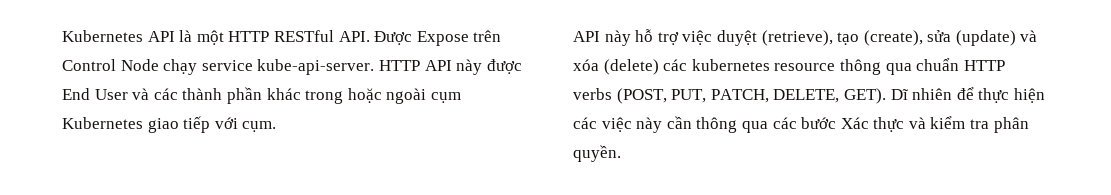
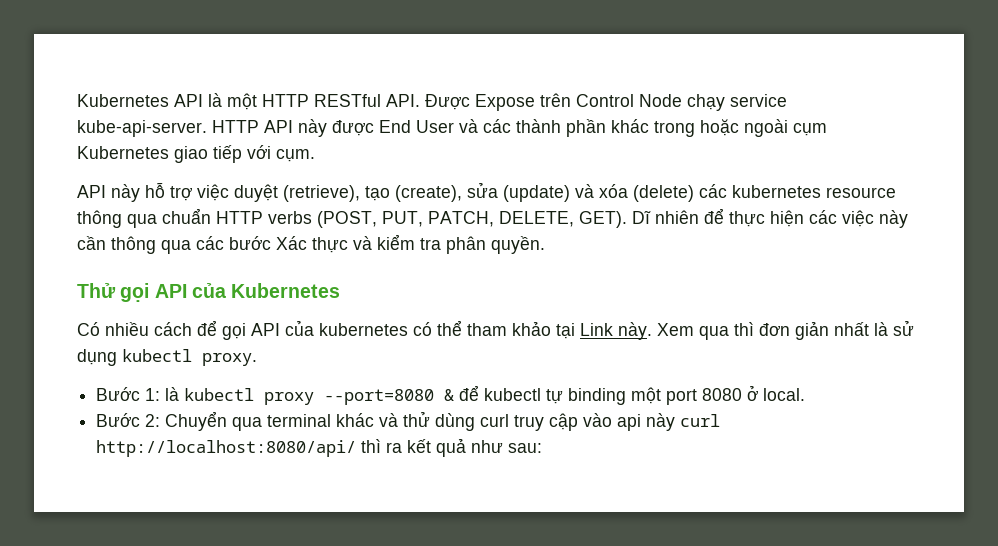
+ Thử gọi API của Kubernetes
+ Có nhiều cách để gọi API của kubernetes có thể tham khảo tại Link này. Xem qua thì đơn giản nhất là sử dụng kubectl proxy.
+ Bước 1: là kubectl proxy --port=8080 & để kubectl tự binding một port 8080 ở local.
+ Bước 2: Chuyển qua terminal khác và thử dùng curl truy cập vào api này curl http://localhost:8080/api/ thì ra kết quả như sau:

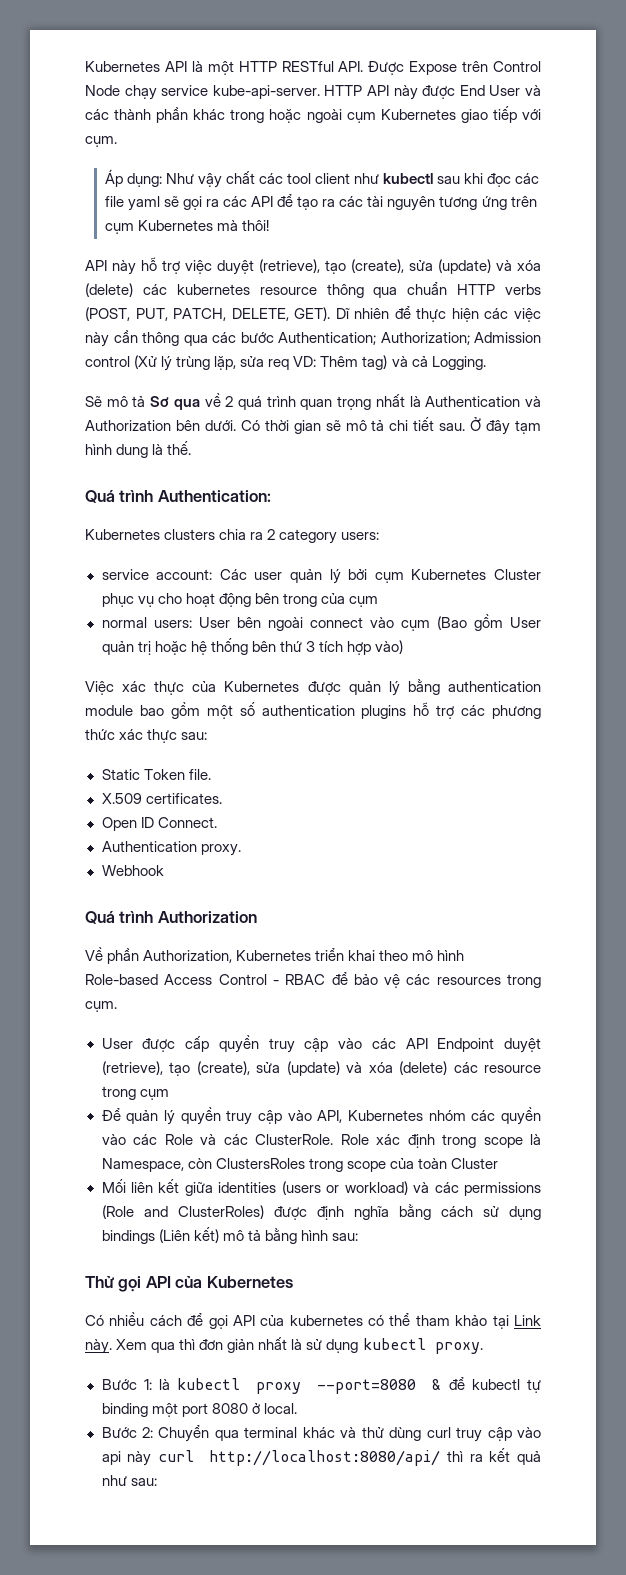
+ Áp dụng: Như vậy chất các tool client như kubectl sau khi đọc các file yaml sẽ gọi ra các API để tạo ra các tài nguyên tương ứng trên cụm Kubernetes mà thôi!
- Dĩ nhiên để thực hiện các việc này cần thông qua các bước Xác thực và kiểm tra phân quyền.
+ Dĩ nhiên để thực hiện các việc này cần thông qua các bước Authentication; Authorization; Admission control (Xử lý trùng lặp, sửa req VD: Thêm tag) và cả Logging.
+ Sẽ mô tả Sơ qua về 2 quá trình quan trọng nhất là Authentication và Authorization bên dưới. Có thời gian sẽ mô tả chi tiết sau. Ở đây tạm hình dung là thế.
+ Quá trình Authentication:
+ Kubernetes clusters chia ra 2 category users:
+ service account: Các user quản lý bởi cụm Kubernetes Cluster phục vụ cho hoạt động bên trong của cụm
+ normal users: User bên ngoài connect vào cụm (Bao gồm User quản trị hoặc hệ thống bên thứ 3 tích hợp vào)
+ Việc xác thực của Kubernetes được quản lý bằng authentication module bao gồm một số authentication plugins hỗ trợ các phương thức xác thực sau:
+ Static Token file.
+ X.509 certificates.
+ Open ID Connect.
+ Authentication proxy.
+ Webhook
+ Quá trình Authorization
+ Về phần Authorization, Kubernetes triển khai theo mô hình Role-based Access Control - RBAC để bảo vệ các resources trong cụm.
+ User được cấp quyền truy cập vào các API Endpoint duyệt (retrieve), tạo (create), sửa (update) và xóa (delete) các resource trong cụm
+ Để quản lý quyền truy cập vào API, Kubernetes nhóm các quyền vào các Role và các ClusterRole. Role xác định trong scope là Namespace, còn ClustersRoles trong scope của toàn Cluster
+ Mối liên kết giữa identities (users or workload) và các permissions (Role and ClusterRoles) được định nghĩa bằng cách sử dụng bindings (Liên kết) mô tả bằng hình sau:

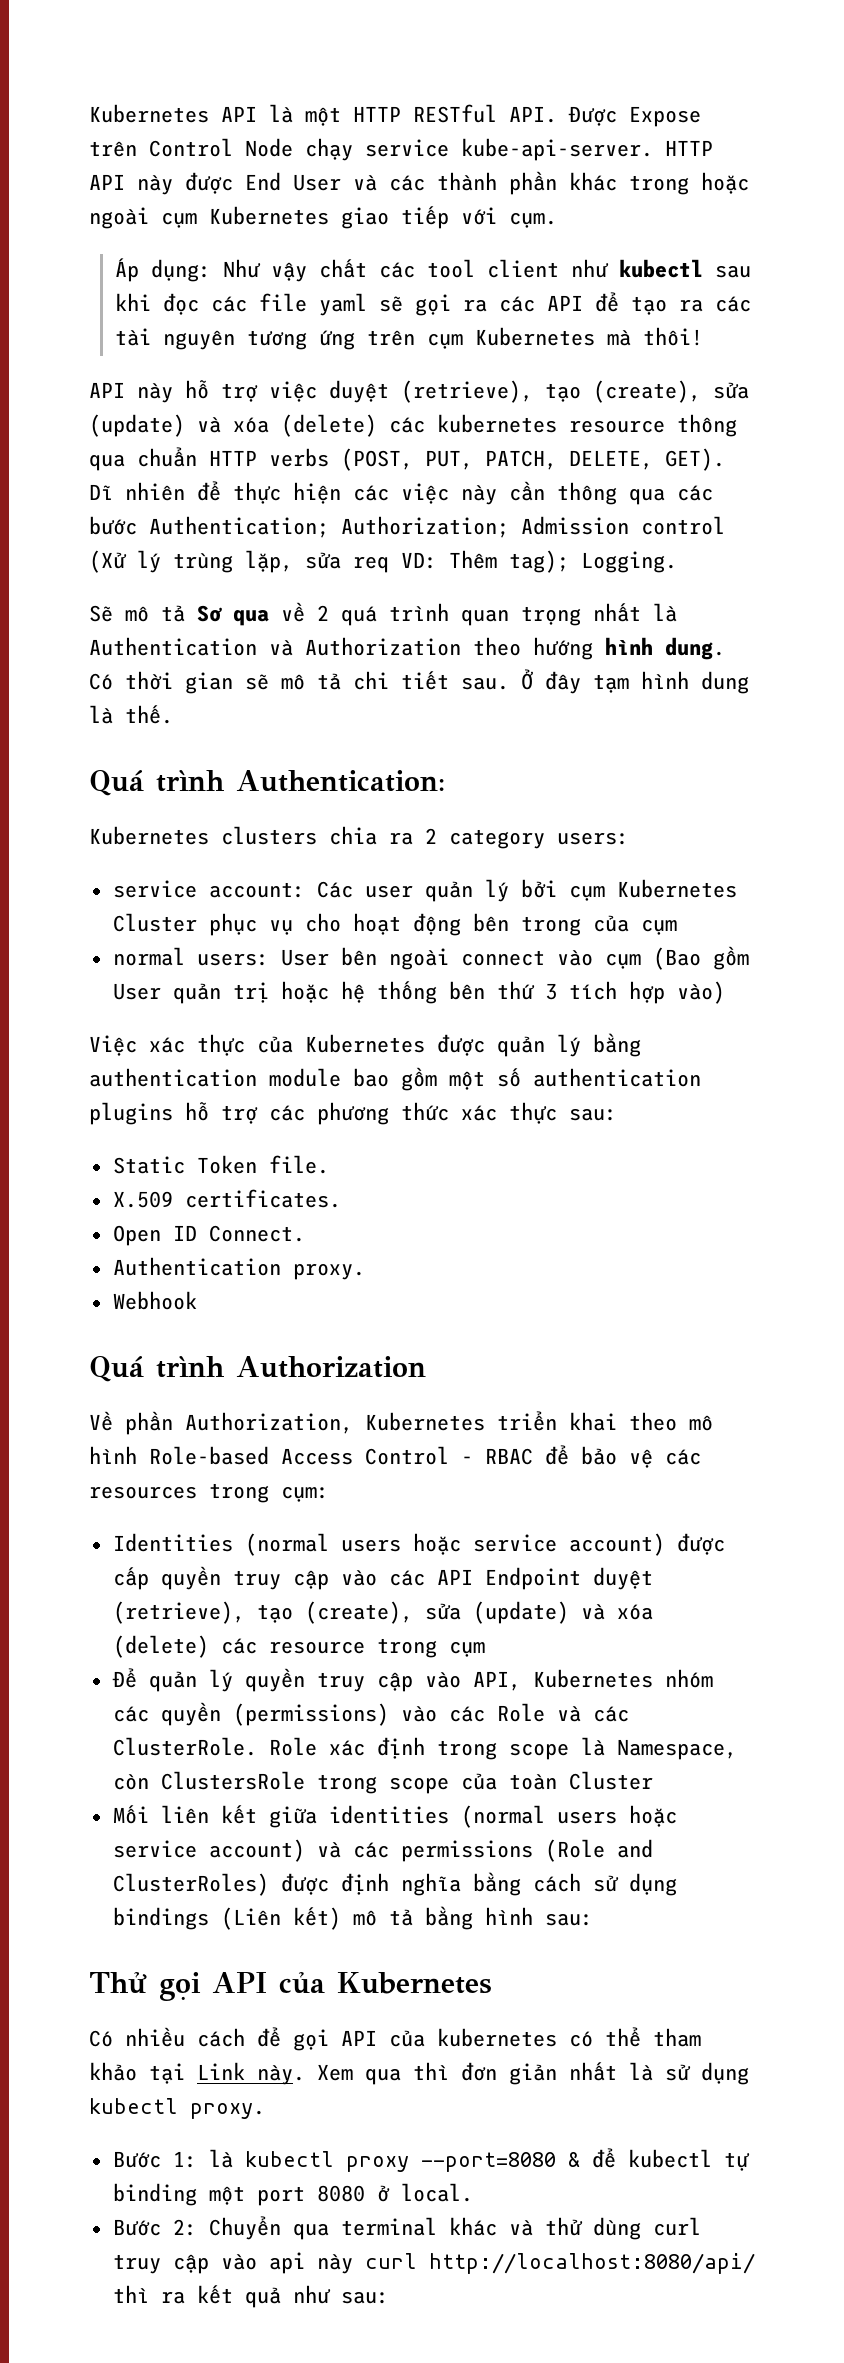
- Dĩ nhiên để thực hiện các việc này cần thông qua các bước Authentication; Authorization; Admission control (Xử lý trùng lặp, sửa req VD: Thêm tag) và cả Logging.
+ Dĩ nhiên để thực hiện các việc này cần thông qua các bước Authentication; Authorization; Admission control (Xử lý trùng lặp, sửa req VD: Thêm tag); Logging.
- Sẽ mô tả Sơ qua về 2 quá trình quan trọng nhất là Authentication và Authorization bên dưới.
+ Sẽ mô tả Sơ qua về 2 quá trình quan trọng nhất là Authentication và Authorization theo hướng hình dung.
- Về phần Authorization, Kubernetes triển khai theo mô hình Role-based Access Control - RBAC để bảo vệ các resources trong cụm.
- User được cấp quyền truy cập vào các API Endpoint duyệt (retrieve), tạo (create), sửa (update) và xóa (delete) các resource trong cụm
+ Về phần Authorization, Kubernetes triển khai theo mô hình Role-based Access Control - RBAC để bảo vệ các resources trong cụm:
+ Identities (normal users hoặc service account) được cấp quyền truy cập vào các API Endpoint duyệt (retrieve), tạo (create), sửa (update) và xóa (delete) các resource trong cụm
- Để quản lý quyền truy cập vào API, Kubernetes nhóm các quyền vào các Role và các ClusterRole.
+ Để quản lý quyền truy cập vào API, Kubernetes nhóm các quyền (permissions) vào các Role và các ClusterRole.
- Role xác định trong scope là Namespace, còn ClustersRoles trong scope của toàn Cluster
+ Role xác định trong scope là Namespace, còn ClustersRole trong scope của toàn Cluster
- Mối liên kết giữa identities (users or workload) và các permissions (Role and ClusterRoles) được định nghĩa bằng cách sử dụng bindings (Liên kết) mô tả bằng hình sau:
+ Mối liên kết giữa identities (normal users hoặc service account) và các permissions (Role and ClusterRoles) được định nghĩa bằng cách sử dụng bindings (Liên kết) mô tả bằng hình sau:

